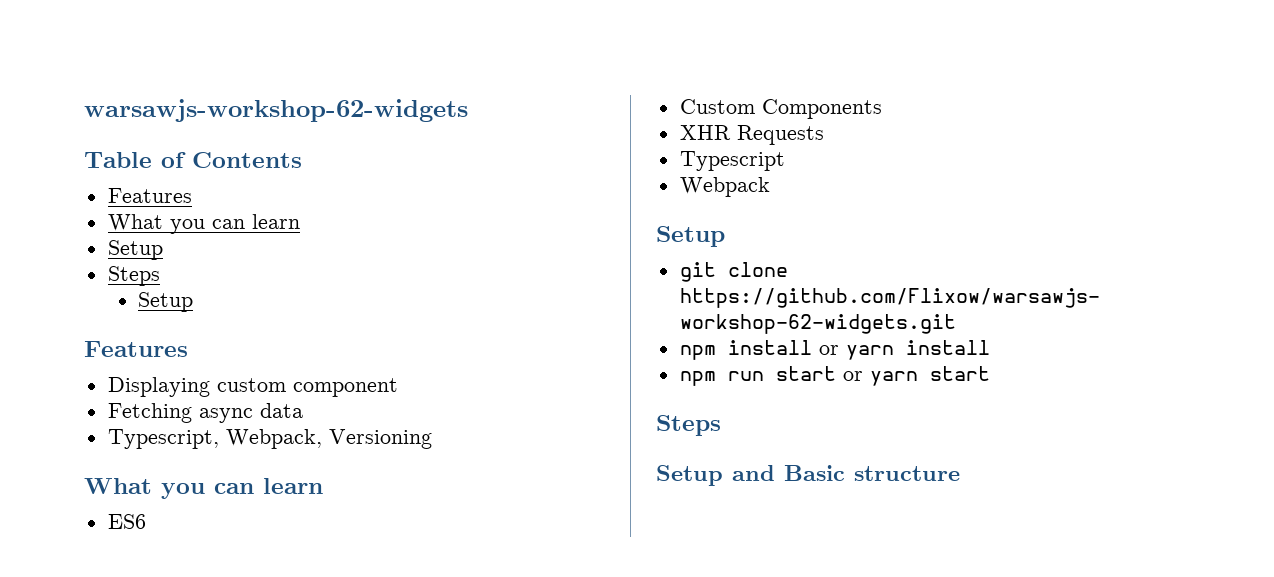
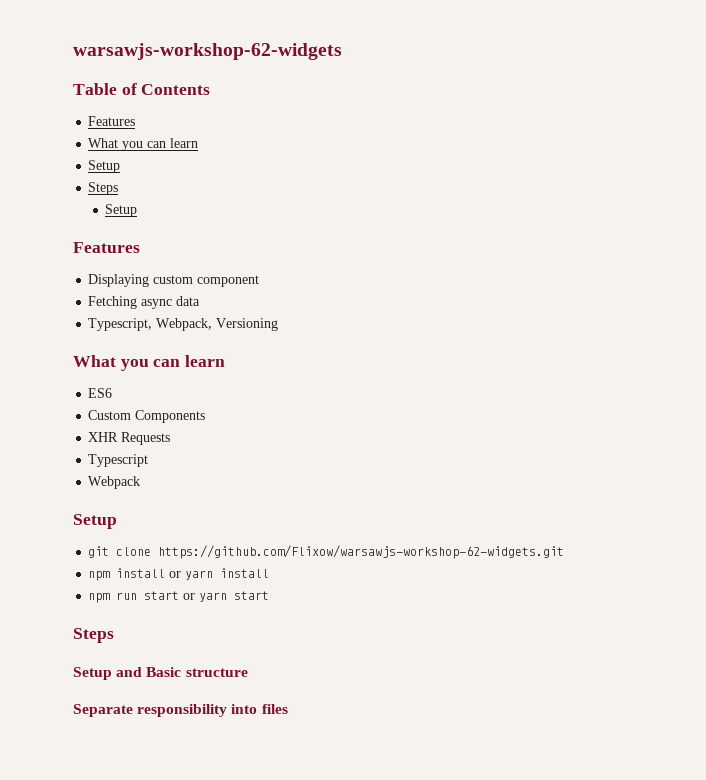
+ Separate responsibility into files

